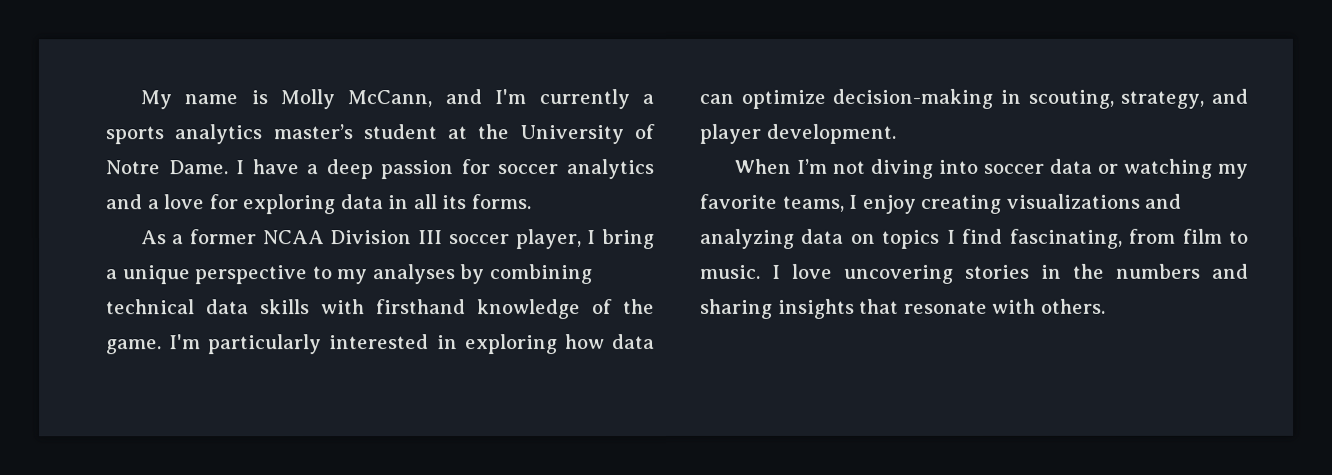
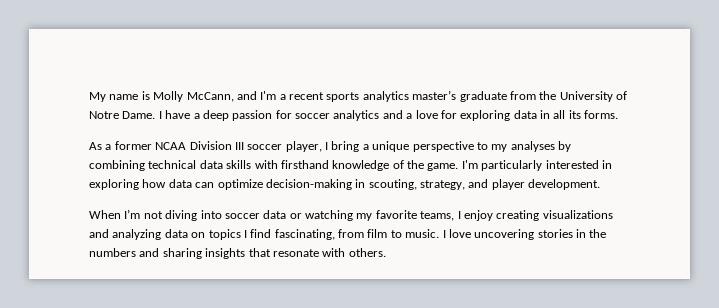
- My name is Molly McCann, and I'm currently a sports analytics master’s student at the University of Notre Dame.
+ My name is Molly McCann, and I'm a recent sports analytics master’s graduate from the University of Notre Dame.

